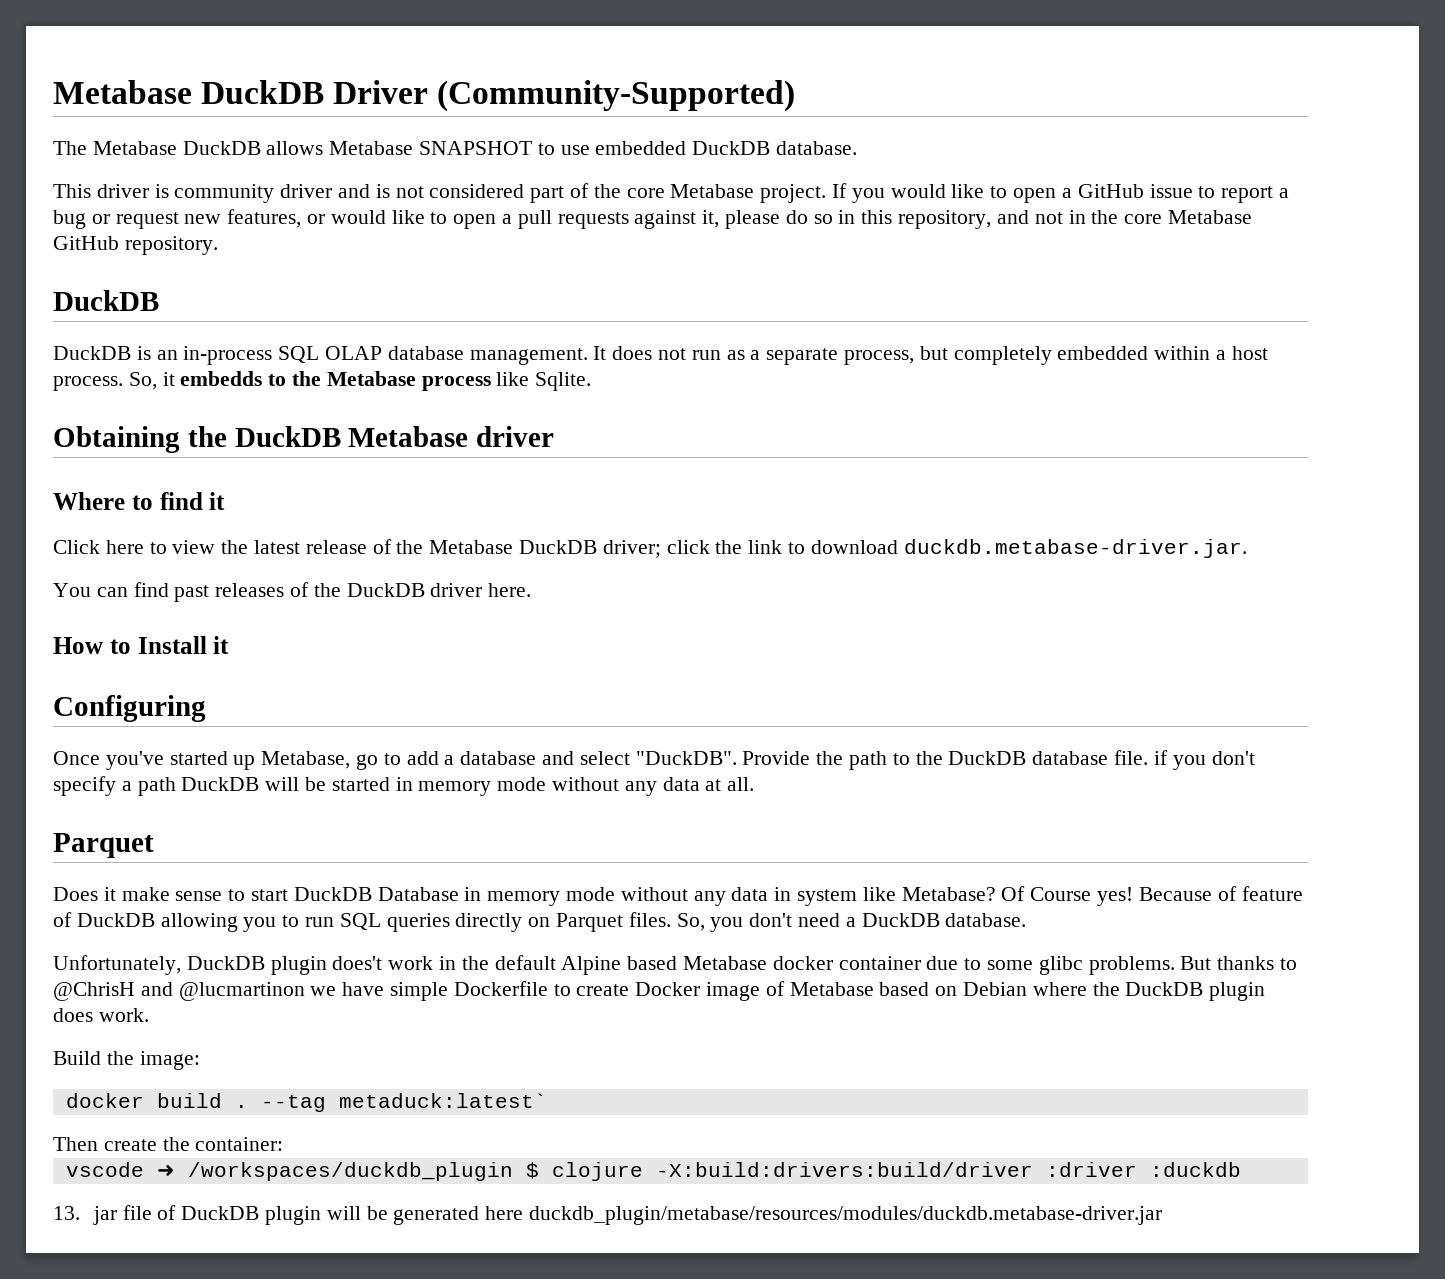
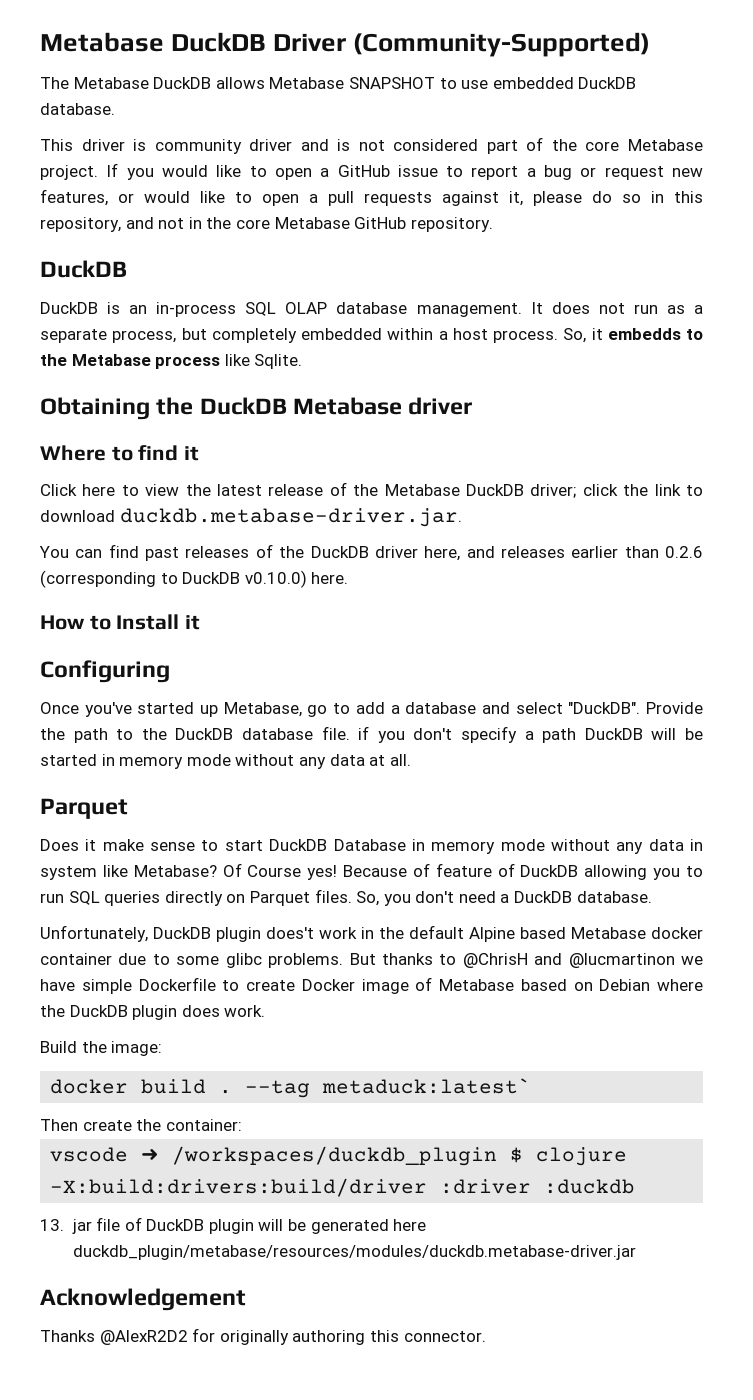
- You can find past releases of the DuckDB driver here.
+ You can find past releases of the DuckDB driver here, and releases earlier than 0.2.6 (corresponding to DuckDB v0.10.0) here.
+ Acknowledgement
+ Thanks @AlexR2D2 for originally authoring this connector.

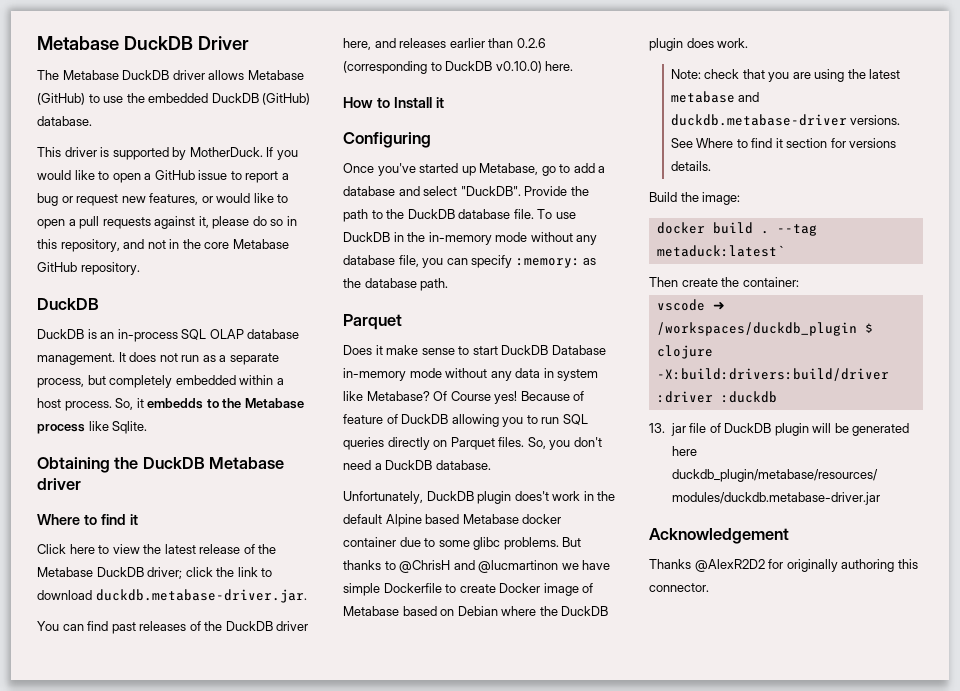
- Metabase DuckDB Driver (Community-Supported)
+ Metabase DuckDB Driver
- The Metabase DuckDB allows Metabase SNAPSHOT to use embedded DuckDB database.
+ The Metabase DuckDB driver allows Metabase (GitHub) to use the embedded DuckDB (GitHub) database.
- This driver is community driver and is not considered part of the core Metabase project.
+ This driver is supported by MotherDuck.
- Provide the path to the DuckDB database file. if you don't specify a path DuckDB will be started in memory mode without any data at all.
+ Provide the path to the DuckDB database file. To use DuckDB in the in-memory mode without any database file, you can specify :memory: as the database path.
- Does it make sense to start DuckDB Database in memory mode without any data in system like Metabase?
+ Does it make sense to start DuckDB Database in-memory mode without any data in system like Metabase?
+ Note: check that you are using the latest metabase and duckdb.metabase-driver versions. See Where to find it section for versions details.

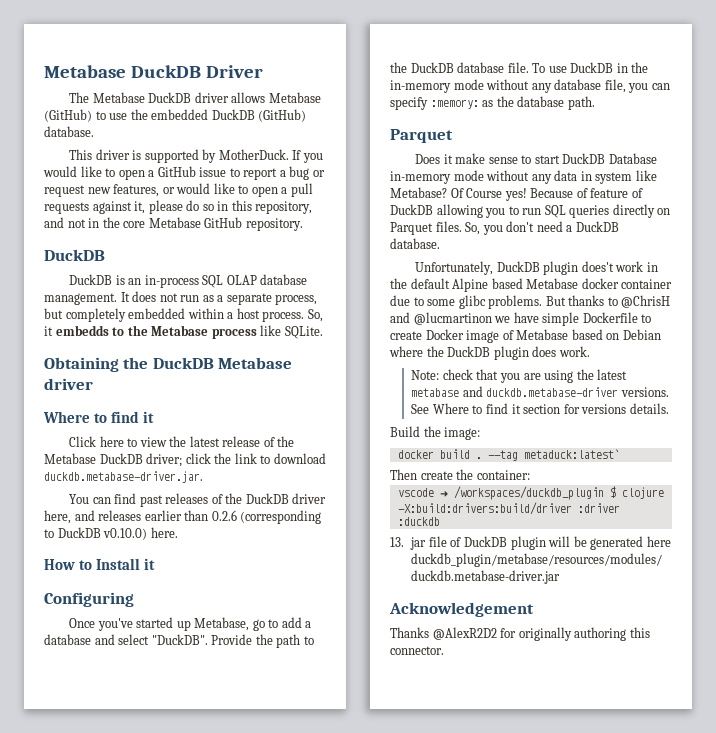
- So, it embedds to the Metabase process like Sqlite.
+ So, it embedds to the Metabase process like SQLite.

